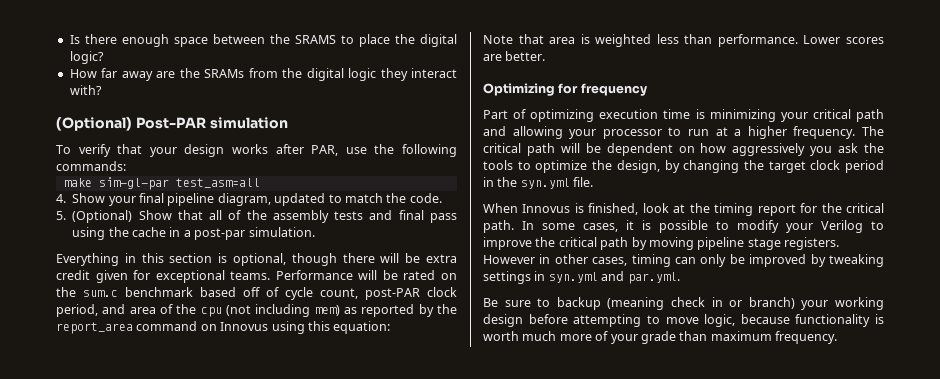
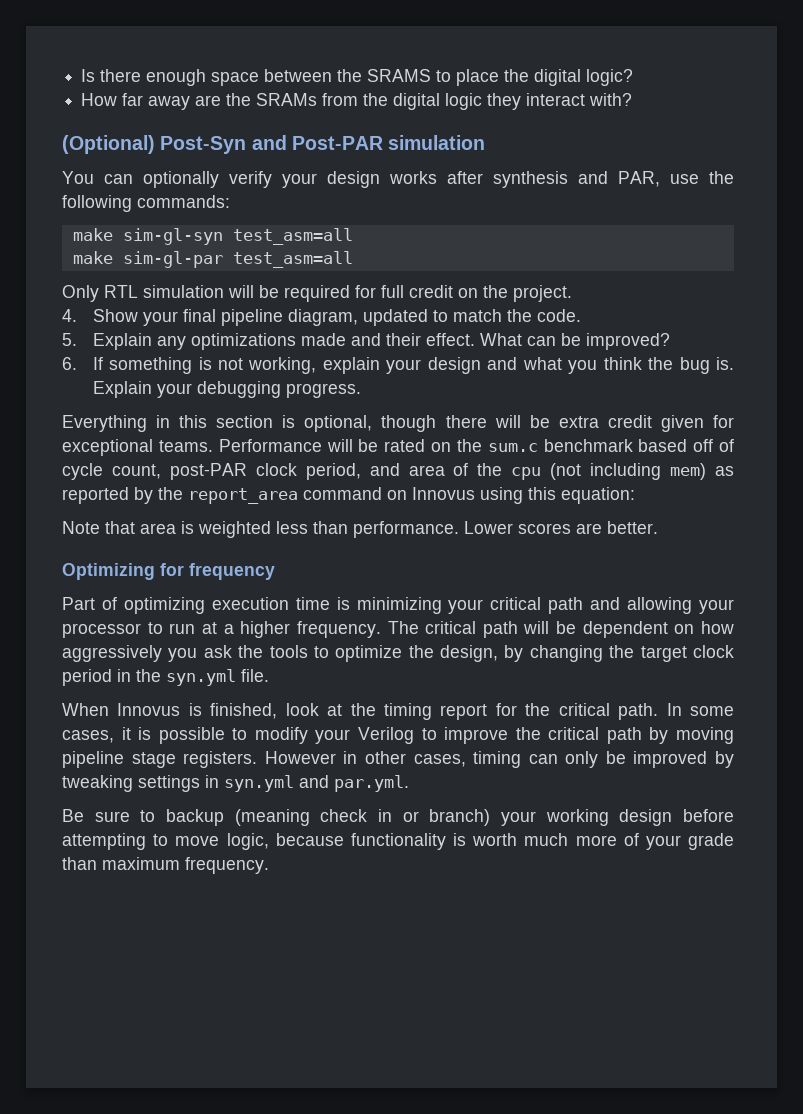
- (Optional) Post-PAR simulation
+ (Optional) Post-Syn and Post-PAR simulation
- To verify that your design works after PAR, use the following commands:
+ You can optionally verify your design works after synthesis and PAR, use the following commands:
+ make sim-gl-syn test_asm=all
+ Only RTL simulation will be required for full credit on the project.
- 5. (Optional) Show that all of the assembly tests and final pass using the cache in a post-par simulation.
+ 5. Explain any optimizations made and their effect. What can be improved?
+ 6. If something is not working, explain your design and what you think the bug is. Explain your debugging progress.

